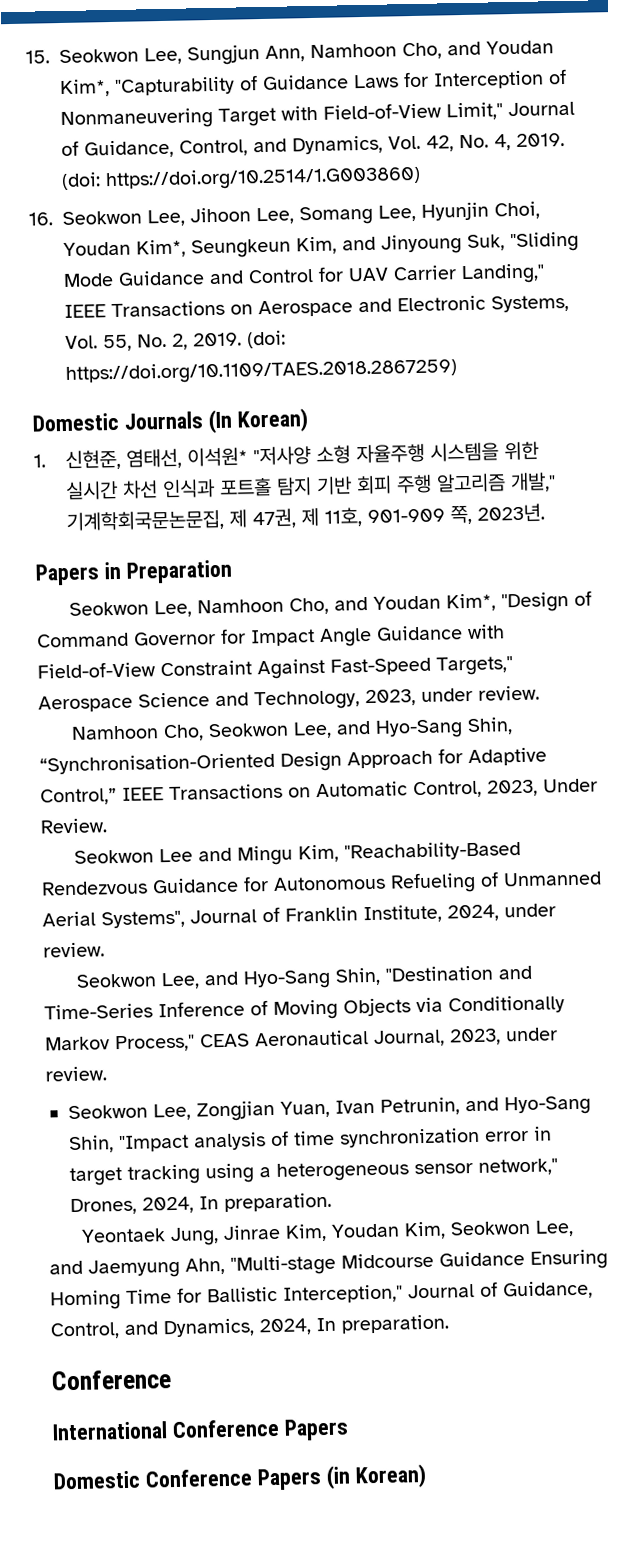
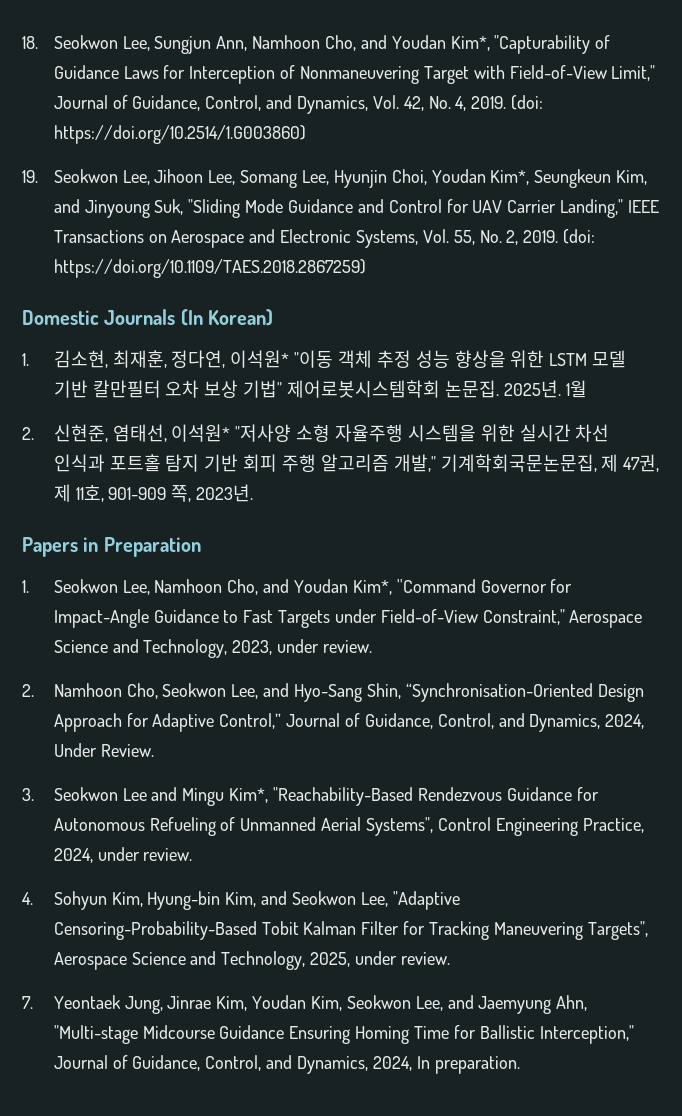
- 15. Seokwon Lee, Sungjun Ann, Namhoon Cho, and Youdan Kim*, "Capturability of Guidance Laws for Interception of Nonmaneuvering Target with Field-of-View Limit," Journal of Guidance, Control, and Dynamics, Vol. 42, No. 4, 2019.
+ 18. Seokwon Lee, Sungjun Ann, Namhoon Cho, and Youdan Kim*, "Capturability of Guidance Laws for Interception of Nonmaneuvering Target with Field-of-View Limit," Journal of Guidance, Control, and Dynamics, Vol. 42, No. 4, 2019.
- 16. Seokwon Lee, Jihoon Lee, Somang Lee, Hyunjin Choi, Youdan Kim*, Seungkeun Kim, and Jinyoung Suk, "Sliding Mode Guidance and Control for UAV Carrier Landing," IEEE Transactions on Aerospace and Electronic Systems, Vol. 55, No. 2, 2019.
+ 19. Seokwon Lee, Jihoon Lee, Somang Lee, Hyunjin Choi, Youdan Kim*, Seungkeun Kim, and Jinyoung Suk, "Sliding Mode Guidance and Control for UAV Carrier Landing," IEEE Transactions on Aerospace and Electronic Systems, Vol. 55, No. 2, 2019.
- 1. 신현준, 염태선, 이석원* "저사양 소형 자율주행 시스템을 위한 실시간 차선 인식과 포트홀 탐지 기반 회피 주행 알고리즘 개발," 기계학회국문논문집, 제 47권, 제 11호, 901-909 쪽, 2023년.
+ 1. 김소현, 최재훈, 정다연, 이석원* "이동 객체 추정 성능 향상을 위한 LSTM 모델 기반 칼만필터 오차 보상 기법" 제어로봇시스템학회 논문집. 2025년. 1월
+ 2. 신현준, 염태선, 이석원* "저사양 소형 자율주행 시스템을 위한 실시간 차선 인식과 포트홀 탐지 기반 회피 주행 알고리즘 개발," 기계학회국문논문집, 제 47권, 제 11호, 901-909 쪽, 2023년.
- Seokwon Lee, Namhoon Cho, and Youdan Kim*, ''Design of Command Governor for Impact Angle Guidance with Field-of-View Constraint Against Fast-Speed Targets," Aerospace Science and Technology, 2023, under review.
+ 1. Seokwon Lee, Namhoon Cho, and Youdan Kim*, ''Command Governor for Impact-Angle Guidance to Fast Targets under Field-of-View Constraint," Aerospace Science and Technology, 2023, under review.
- Namhoon Cho, Seokwon Lee, and Hyo-Sang Shin, “Synchronisation-Oriented Design Approach for Adaptive Control,” IEEE Transactions on Automatic Control, 2023, Under Review.
+ 2. Namhoon Cho, Seokwon Lee, and Hyo-Sang Shin, “Synchronisation-Oriented Design Approach for Adaptive Control,” Journal of Guidance, Control, and Dynamics, 2024, Under Review.
- Seokwon Lee and Mingu Kim, "Reachability-Based Rendezvous Guidance for Autonomous Refueling of Unmanned Aerial Systems", Journal of Franklin Institute, 2024, under review.
+ 3. Seokwon Lee and Mingu Kim*, "Reachability-Based Rendezvous Guidance for Autonomous Refueling of Unmanned Aerial Systems", Control Engineering Practice, 2024, under review.
- Seokwon Lee, and Hyo-Sang Shin, "Destination and Time-Series Inference of Moving Objects via Conditionally Markov Process," CEAS Aeronautical Journal, 2023, under review.
- Seokwon Lee, Zongjian Yuan, Ivan Petrunin, and Hyo-Sang Shin, "Impact analysis of time synchronization error in target tracking using a heterogeneous sensor network," Drones, 2024, In preparation.
- Yeontaek Jung, Jinrae Kim, Youdan Kim, Seokwon Lee, and Jaemyung Ahn, "Multi-stage Midcourse Guidance Ensuring Homing Time for Ballistic Interception," Journal of Guidance, Control, and Dynamics, 2024, In preparation.
- Conference
- International Conference Papers
- Domestic Conference Papers (in Korean)
+ 4. Sohyun Kim, Hyung-bin Kim, and Seokwon Lee, "Adaptive Censoring-Probability-Based Tobit Kalman Filter for Tracking Maneuvering Targets", Aerospace Science and Technology, 2025, under review.
+ 7. Yeontaek Jung, Jinrae Kim, Youdan Kim, Seokwon Lee, and Jaemyung Ahn, "Multi-stage Midcourse Guidance Ensuring Homing Time for Ballistic Interception," Journal of Guidance, Control, and Dynamics, 2024, In preparation.

